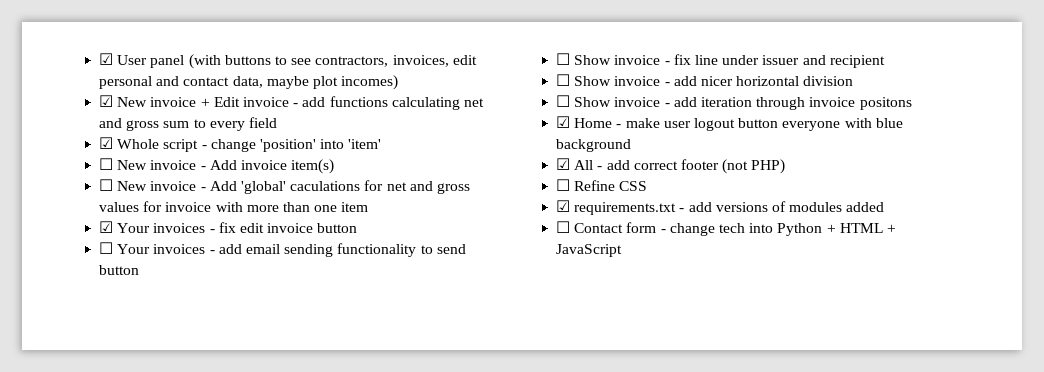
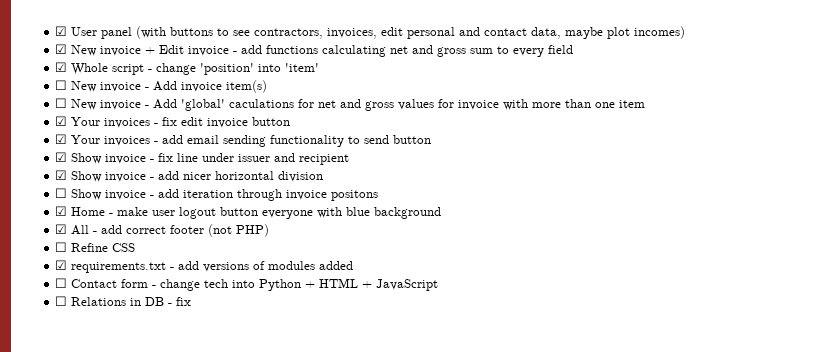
- ☐ Your invoices - add email sending functionality to send button
+ ☑ Your invoices - add email sending functionality to send button
- ☐ Show invoice - fix line under issuer and recipient
+ ☑ Show invoice - fix line under issuer and recipient
- ☐ Show invoice - add nicer horizontal division
+ ☑ Show invoice - add nicer horizontal division
+ ☐ Relations in DB - fix

